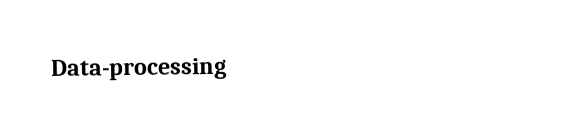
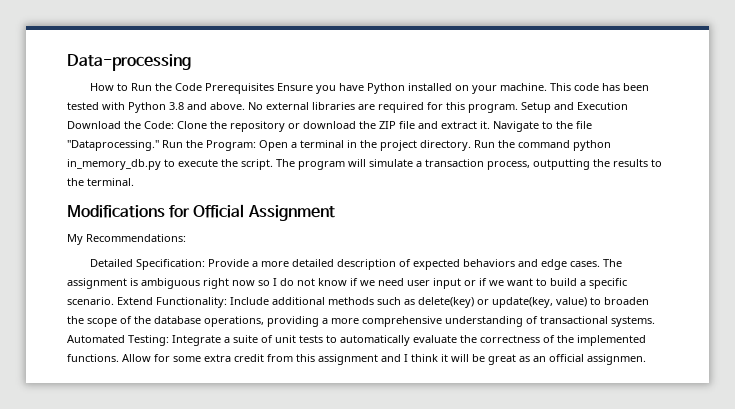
+ How to Run the Code Prerequisites Ensure you have Python installed on your machine. This code has been tested with Python 3.8 and above. No external libraries are required for this program. Setup and Execution Download the Code: Clone the repository or download the ZIP file and extract it. Navigate to the file "Dataprocessing." Run the Program: Open a terminal in the project directory. Run the command python in_memory_db.py to execute the script. The program will simulate a transaction process, outputting the results to the terminal.
+ Modifications for Official Assignment
+ My Recommendations:
+ Detailed Specification: Provide a more detailed description of expected behaviors and edge cases. The assignment is ambiguous right now so I do not know if we need user input or if we want to build a specific scenario. Extend Functionality: Include additional methods such as delete(key) or update(key, value) to broaden the scope of the database operations, providing a more comprehensive understanding of transactional systems. Automated Testing: Integrate a suite of unit tests to automatically evaluate the correctness of the implemented functions. Allow for some extra credit from this assignment and I think it will be great as an official assignmen.

